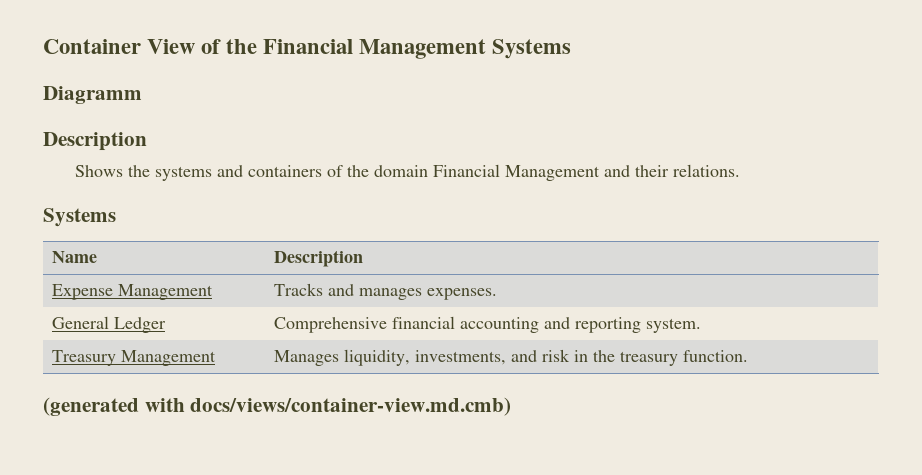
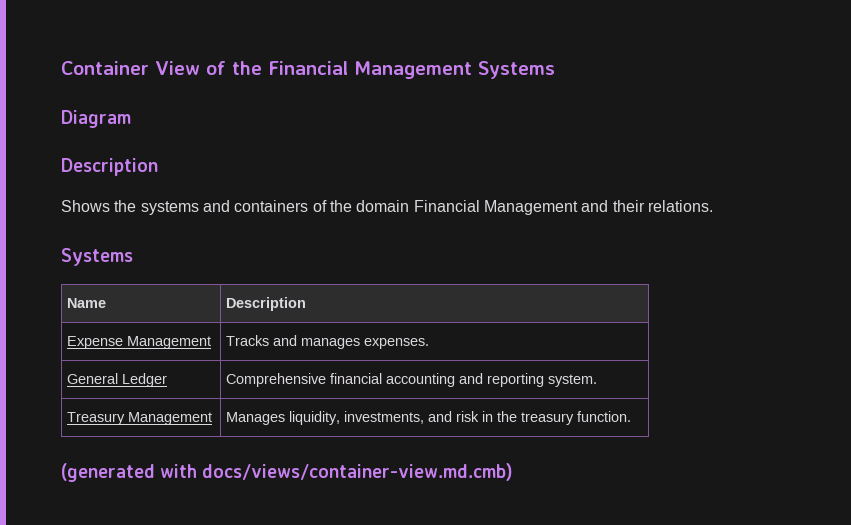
- Diagramm
+ Diagram

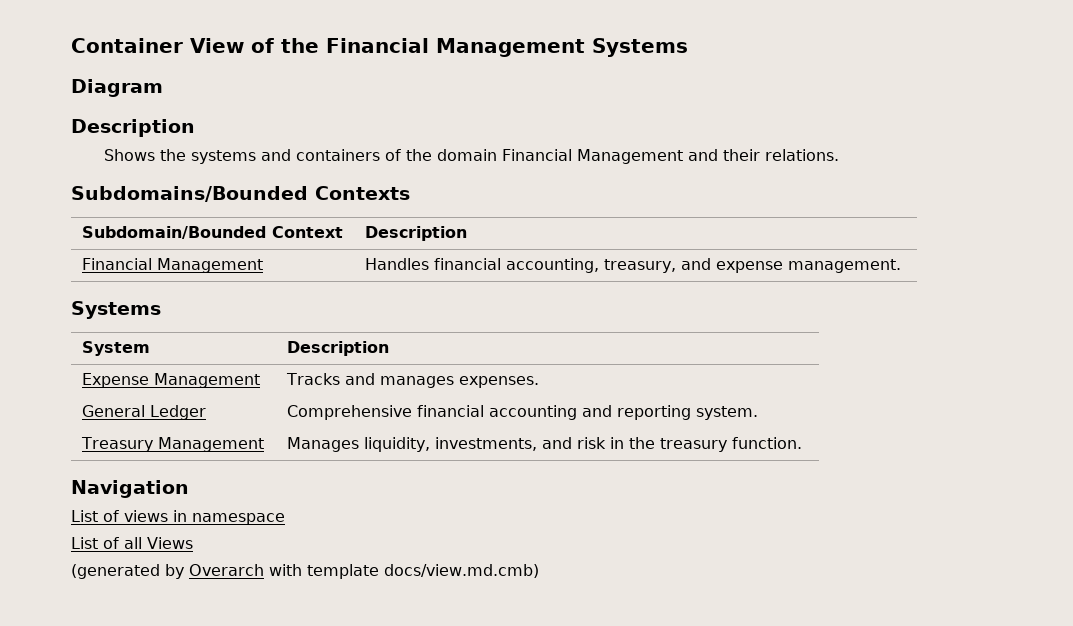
  Shows the systems and containers of the domain Financial Management and their relations.
+ Subdomains/Bounded Contexts
+ Subdomain/Bounded Context | Description
+ Financial Management | Handles financial accounting, treasury, and expense management.
  Systems
- Name | Description
+ System | Description
- (generated with docs/views/container-view.md.cmb)
+ Navigation
+ List of views in namespace
+ List of all Views
+ (generated by Overarch with template docs/view.md.cmb)

